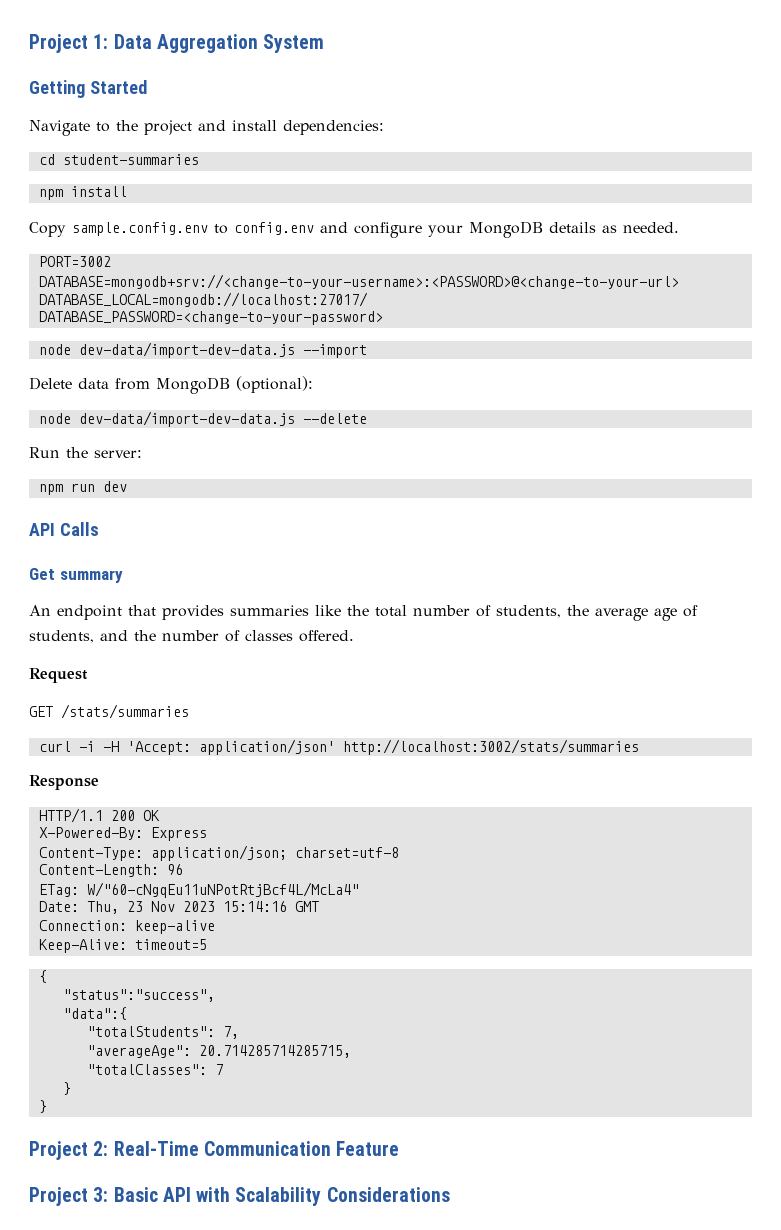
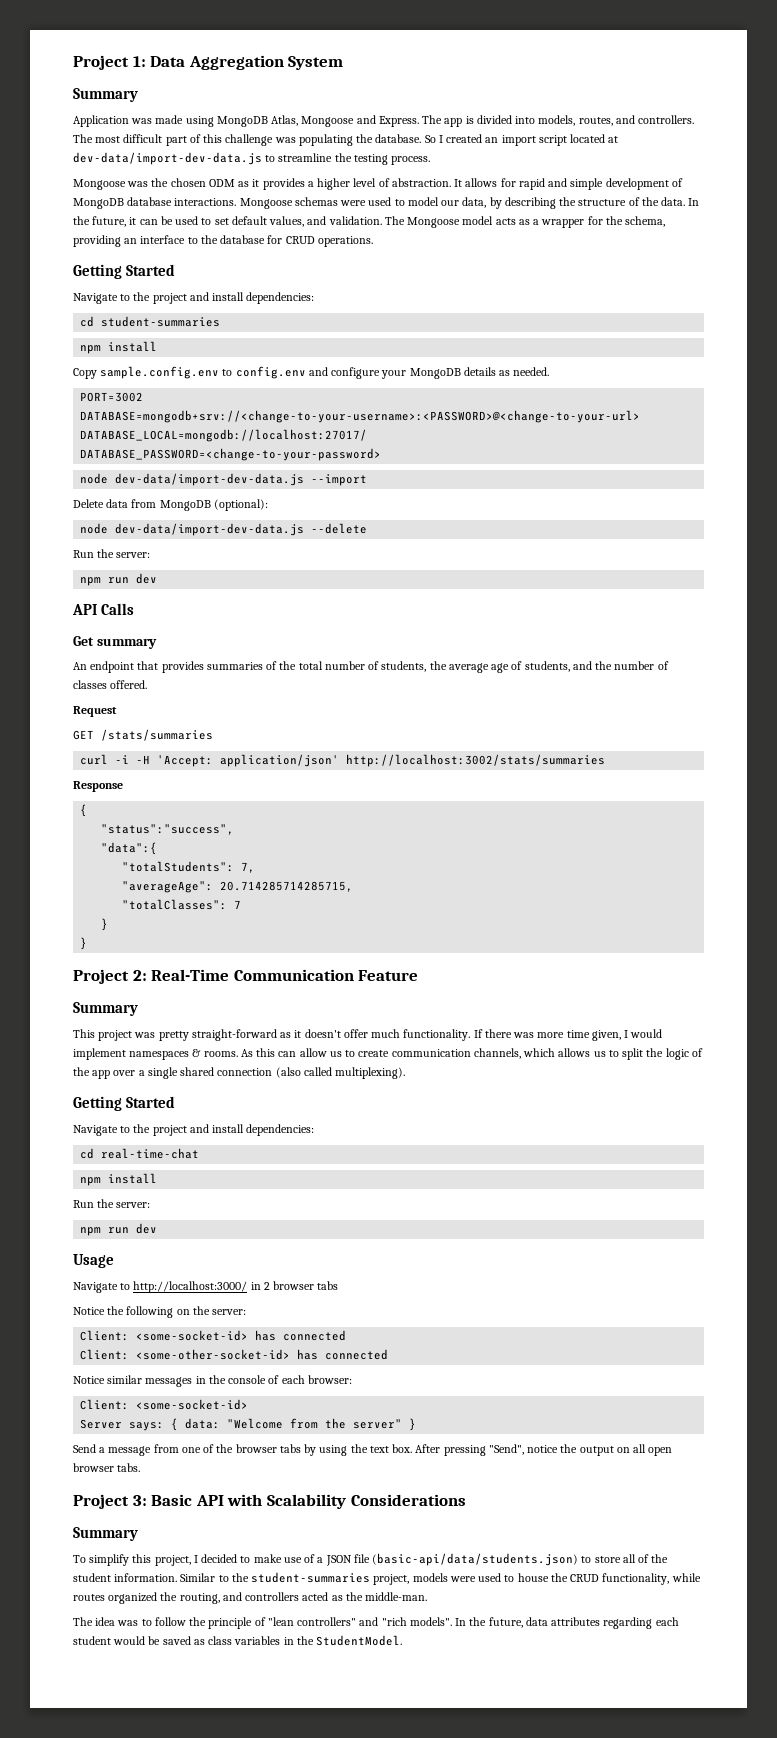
  Project 1: Data Aggregation System
+ Summary
+ Application was made using MongoDB Atlas, Mongoose and Express. The app is divided into models, routes, and controllers. The most difficult part of this challenge was populating the database. So I created an import script located at dev-data/import-dev-data.js to streamline the testing process.
+ Mongoose was the chosen ODM as it provides a higher level of abstraction. It allows for rapid and simple development of MongoDB database interactions. Mongoose schemas were used to model our data, by describing the structure of the data. In the future, it can be used to set default values, and validation. The Mongoose model acts as a wrapper for the schema, providing an interface to the database for CRUD operations.
- An endpoint that provides summaries like the total number of students, the average age of students, and the number of classes offered.
+ An endpoint that provides summaries of the total number of students, the average age of students, and the number of classes offered.
- HTTP/1.1 200 OK
- X-Powered-By: Express
- Content-Type: application/json; charset=utf-8
- Content-Length: 96
- ETag: W/"60-cNgqEu11uNPotRtjBcf4L/McLa4"
- Date: Thu, 23 Nov 2023 15:14:16 GMT
- Connection: keep-alive
- Keep-Alive: timeout=5
  Project 2: Real-Time Communication Feature
+ Summary
+ This project was pretty straight-forward as it doesn't offer much functionality. If there was more time given, I would implement namespaces & rooms. As this can allow us to create communication channels, which allows us to split the logic of the app over a single shared connection (also called multiplexing).
+ Getting Started
+ Navigate to the project and install dependencies:
+ cd real-time-chat
+ npm install
+ Run the server:
+ npm run dev
+ Usage
+ Navigate to http://localhost:3000/ in 2 browser tabs
+ Notice the following on the server:
+ Client: <some-socket-id> has connected
+ Client: <some-other-socket-id> has connected
+ Notice similar messages in the console of each browser:
+ Client: <some-socket-id>
+ Server says: { data: "Welcome from the server" }
+ Send a message from one of the browser tabs by using the text box. After pressing "Send", notice the output on all open browser tabs.
  Project 3: Basic API with Scalability Considerations
+ Summary
+ To simplify this project, I decided to make use of a JSON file (basic-api/data/students.json) to store all of the student information. Similar to the student-summaries project, models were used to house the CRUD functionality, while routes organized the routing, and controllers acted as the middle-man.
+ The idea was to follow the principle of "lean controllers" and "rich models". In the future, data attributes regarding each student would be saved as class variables in the StudentModel.

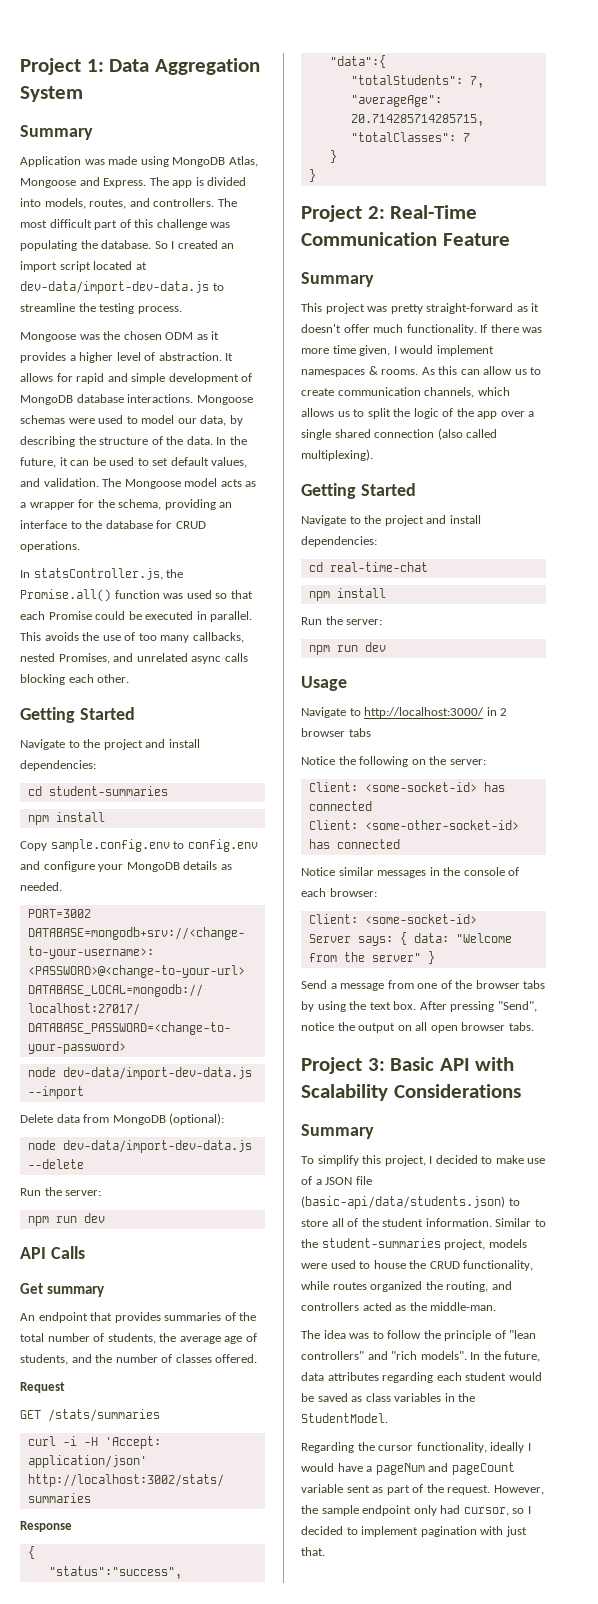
+ In statsController.js, the Promise.all() function was used so that each Promise could be executed in parallel. This avoids the use of too many callbacks, nested Promises, and unrelated async calls blocking each other.
+ Regarding the cursor functionality, ideally I would have a pageNum and pageCount variable sent as part of the request. However, the sample endpoint only had cursor, so I decided to implement pagination with just that.

